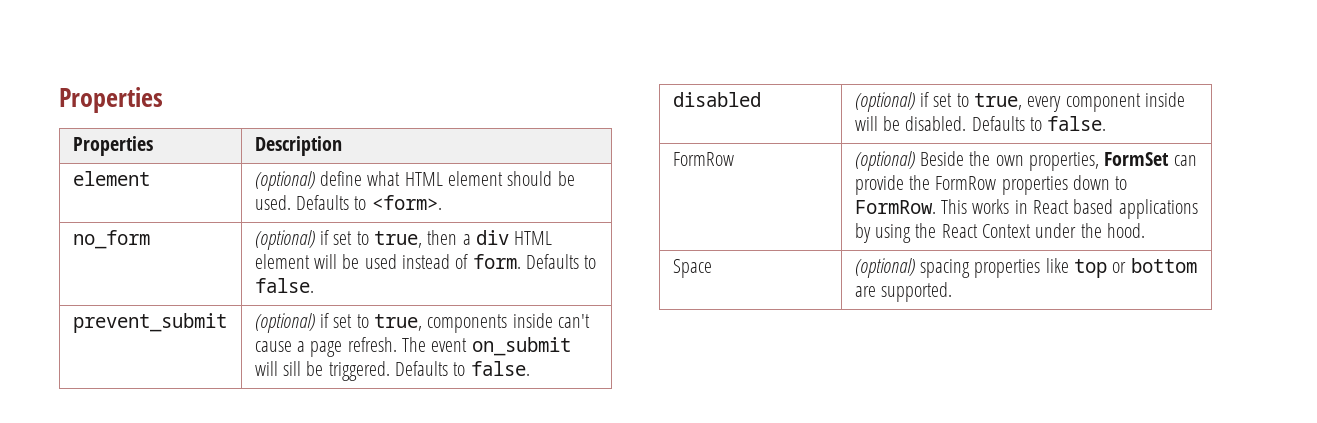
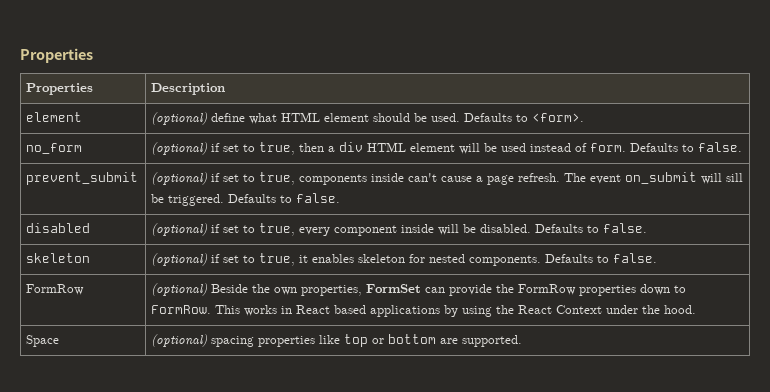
+ skeleton | (optional) if set to true, it enables skeleton for nested components. Defaults to false.

